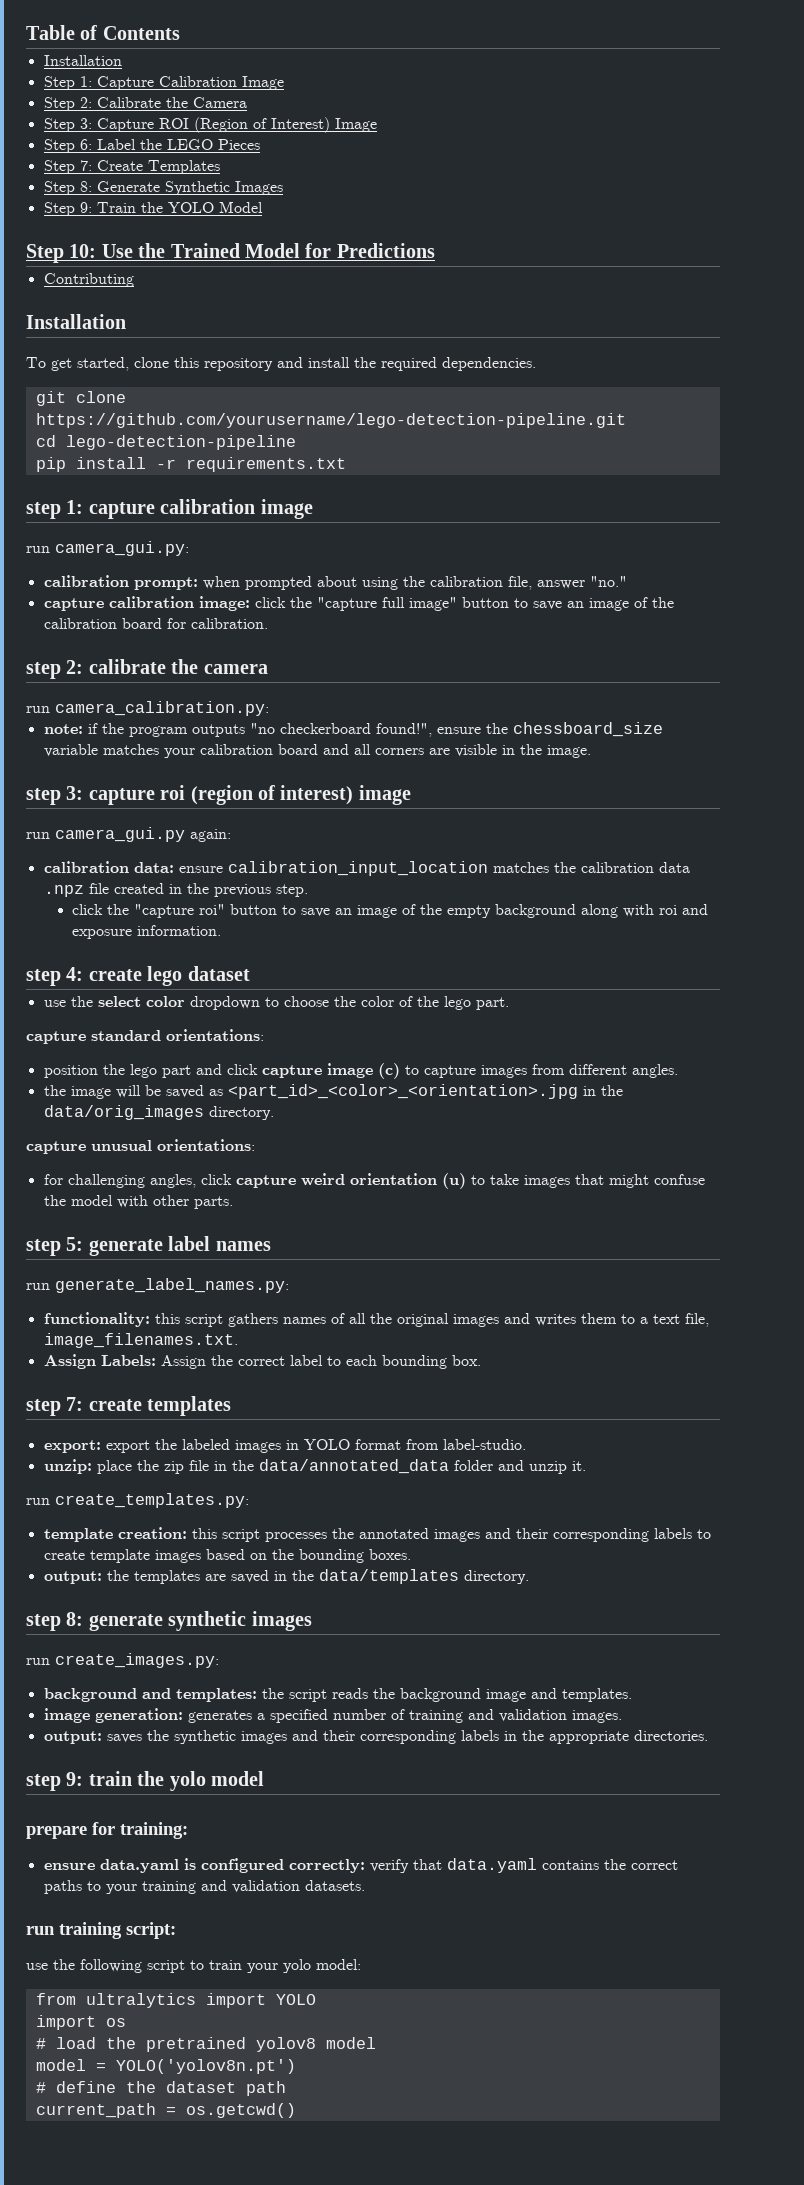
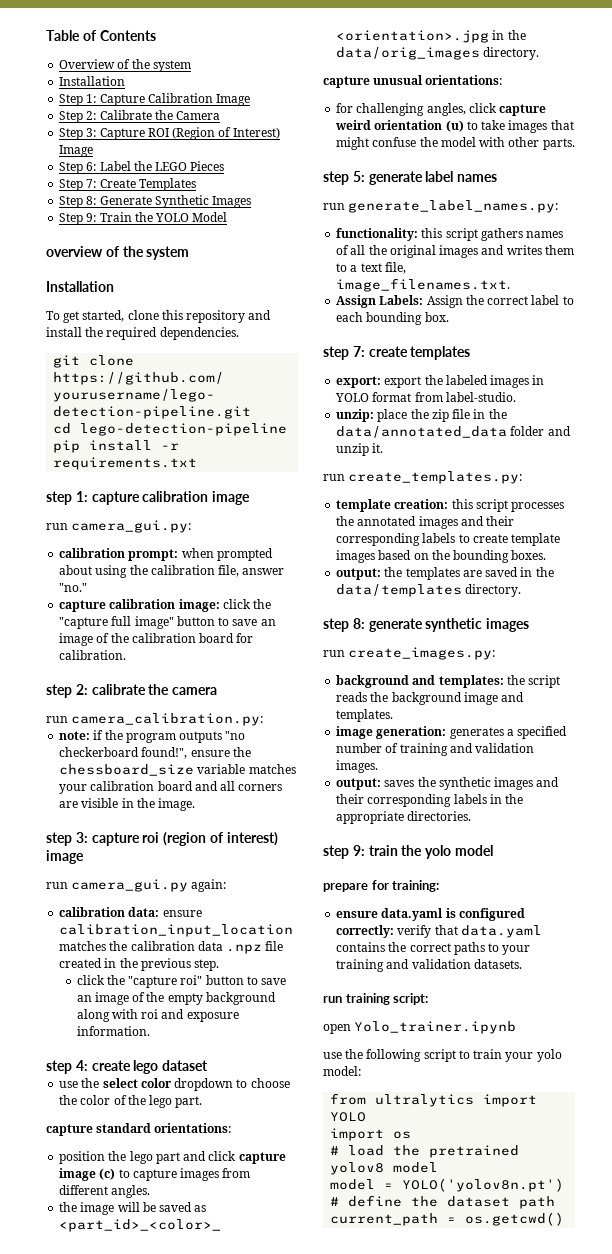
+ Overview of the system
- Step 10: Use the Trained Model for Predictions
- Contributing
+ overview of the system
+ open Yolo_trainer.ipynb

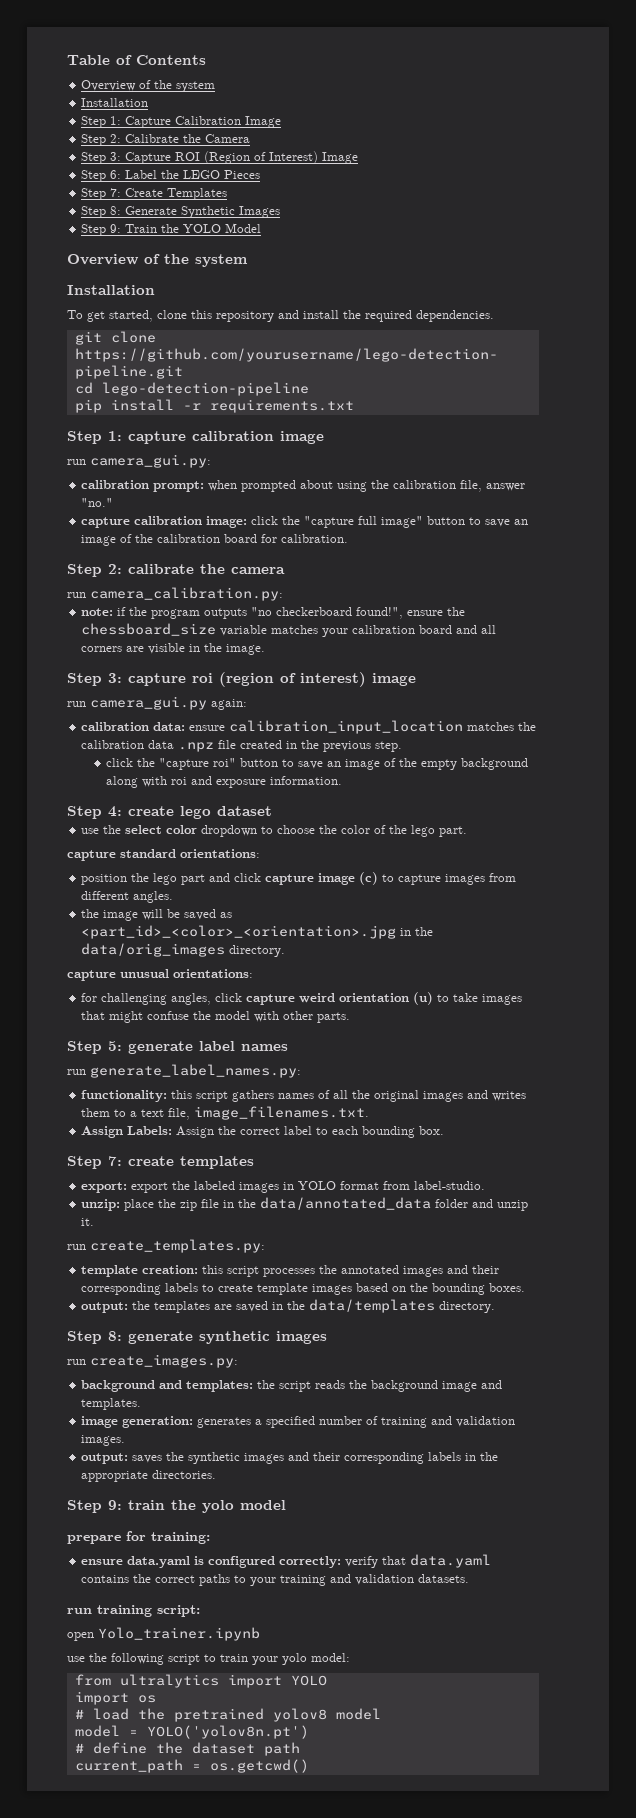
  Step 9: Train the YOLO Model
- overview of the system
+ Overview of the system
- step 1: capture calibration image
+ Step 1: capture calibration image
- step 2: calibrate the camera
+ Step 2: calibrate the camera
- step 3: capture roi (region of interest) image
+ Step 3: capture roi (region of interest) image
- step 4: create lego dataset
+ Step 4: create lego dataset
- step 5: generate label names
+ Step 5: generate label names
- step 7: create templates
+ Step 7: create templates
- step 8: generate synthetic images
+ Step 8: generate synthetic images
- step 9: train the yolo model
+ Step 9: train the yolo model

